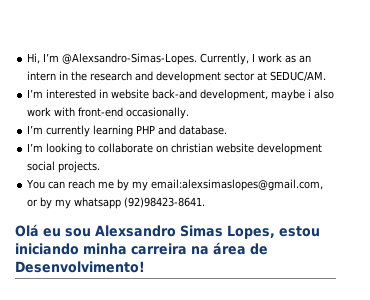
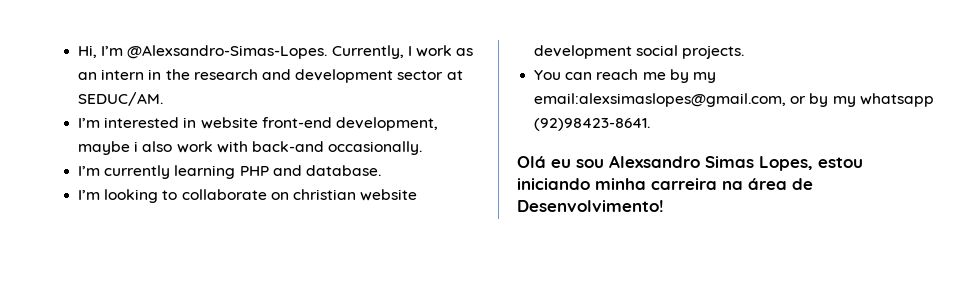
- I’m interested in website back-and development, maybe i also work with front-end occasionally.
+ I’m interested in website front-end development, maybe i also work with back-and occasionally.

